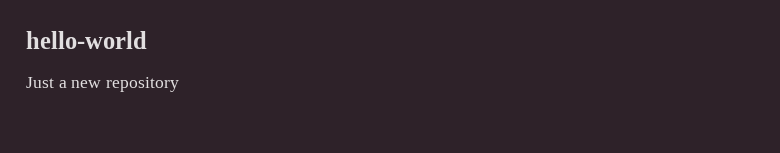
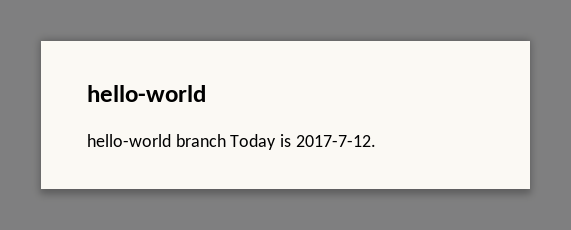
- Just a new repository
+ hello-world branch Today is 2017-7-12.

